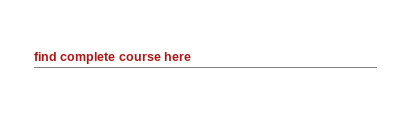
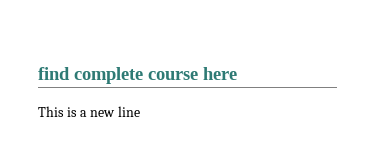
+ This is a new line

